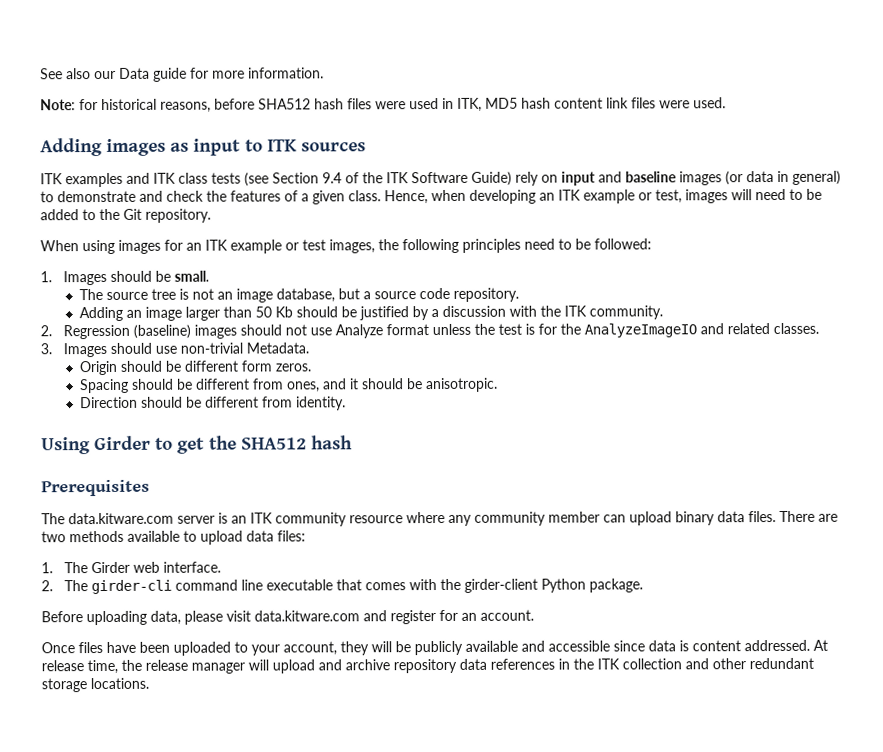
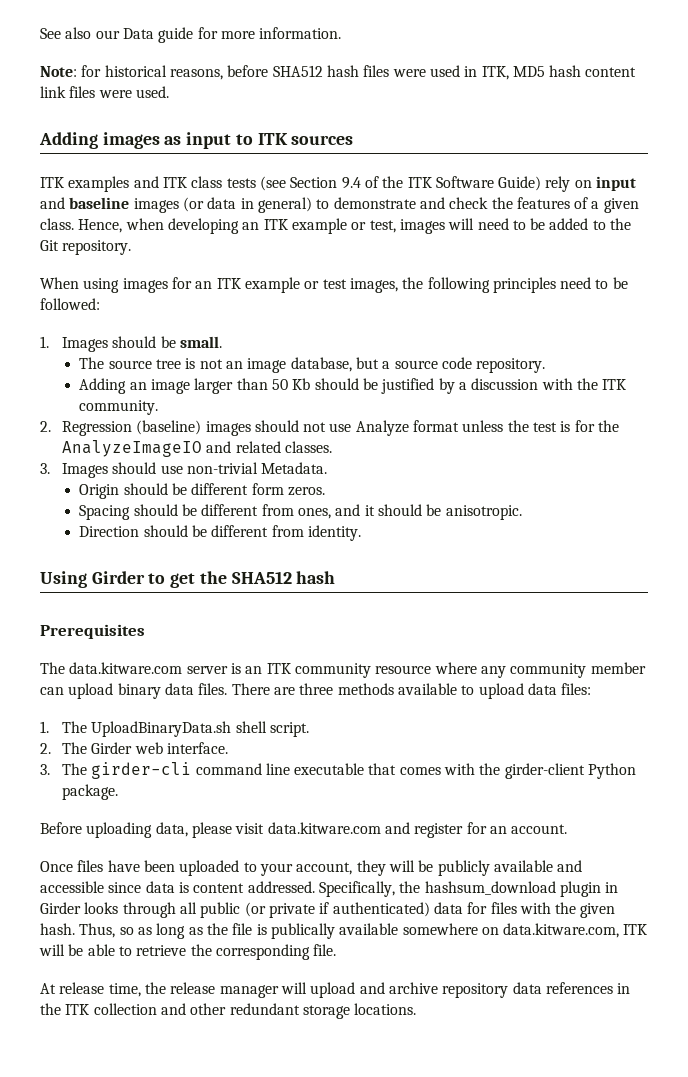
- There are two methods available to upload data files:
+ There are three methods available to upload data files:
- 1. The Girder web interface.
+ 1. The UploadBinaryData.sh shell script.
+ 2. The Girder web interface.
- 2. The girder-cli command line executable that comes with the girder-client Python package.
+ 3. The girder-cli command line executable that comes with the girder-client Python package.
- Once files have been uploaded to your account, they will be publicly available and accessible since data is content addressed. At release time, the release manager will upload and archive repository data references in the ITK collection and other redundant storage locations.
+ Once files have been uploaded to your account, they will be publicly available and accessible since data is content addressed. Specifically, the hashsum_download plugin in Girder looks through all public (or private if authenticated) data for files with the given hash. Thus, so as long as the file is publically available somewhere on data.kitware.com, ITK will be able to retrieve the corresponding file.
+ At release time, the release manager will upload and archive repository data references in the ITK collection and other redundant storage locations.

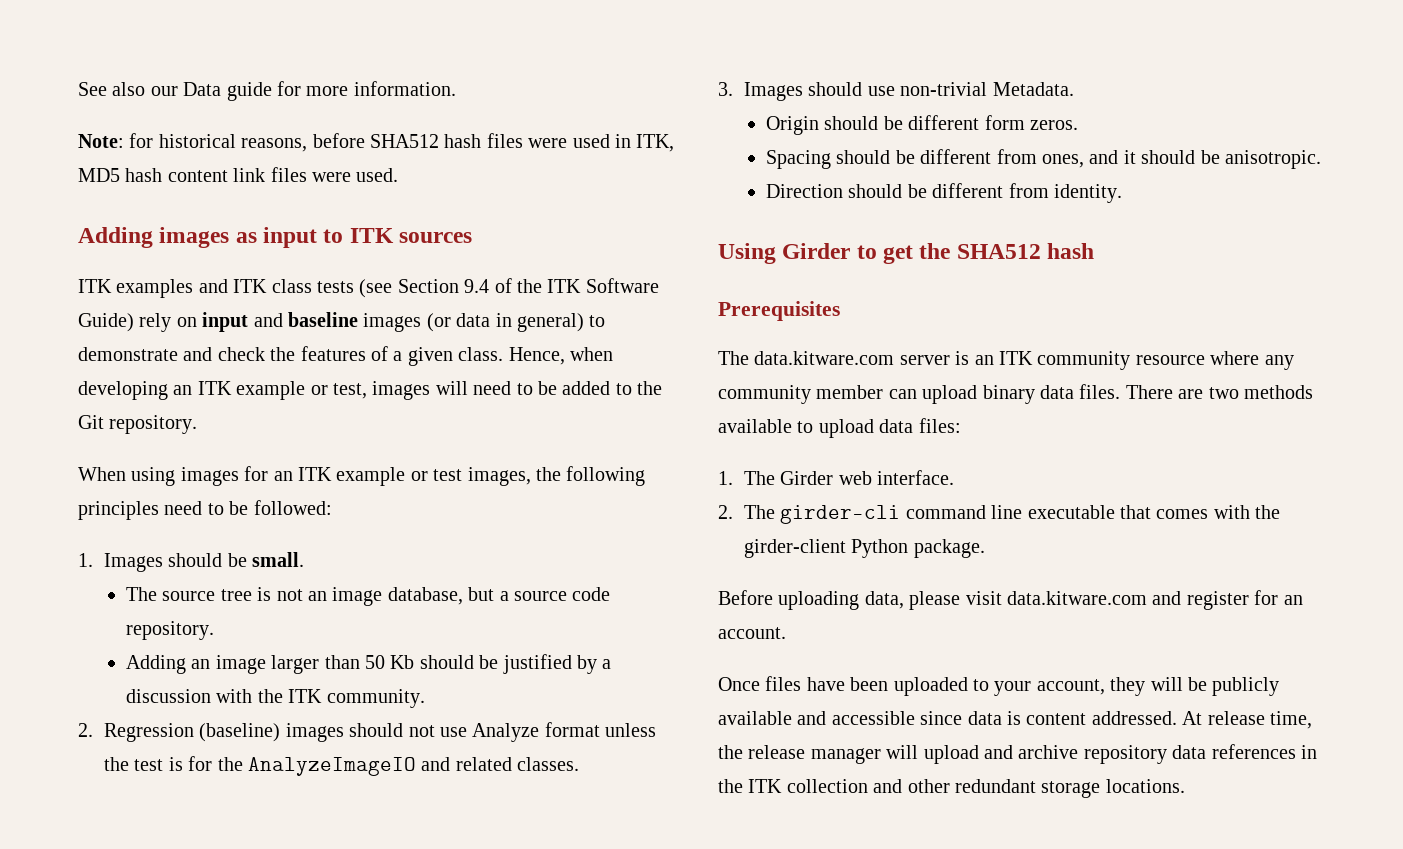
- There are three methods available to upload data files:
+ There are two methods available to upload data files:
- 1. The UploadBinaryData.sh shell script.
- 2. The Girder web interface.
+ 1. The Girder web interface.
- 3. The girder-cli command line executable that comes with the girder-client Python package.
+ 2. The girder-cli command line executable that comes with the girder-client Python package.
- Once files have been uploaded to your account, they will be publicly available and accessible since data is content addressed. Specifically, the hashsum_download plugin in Girder looks through all public (or private if authenticated) data for files with the given hash. Thus, so as long as the file is publically available somewhere on data.kitware.com, ITK will be able to retrieve the corresponding file.
- At release time, the release manager will upload and archive repository data references in the ITK collection and other redundant storage locations.
+ Once files have been uploaded to your account, they will be publicly available and accessible since data is content addressed. At release time, the release manager will upload and archive repository data references in the ITK collection and other redundant storage locations.

